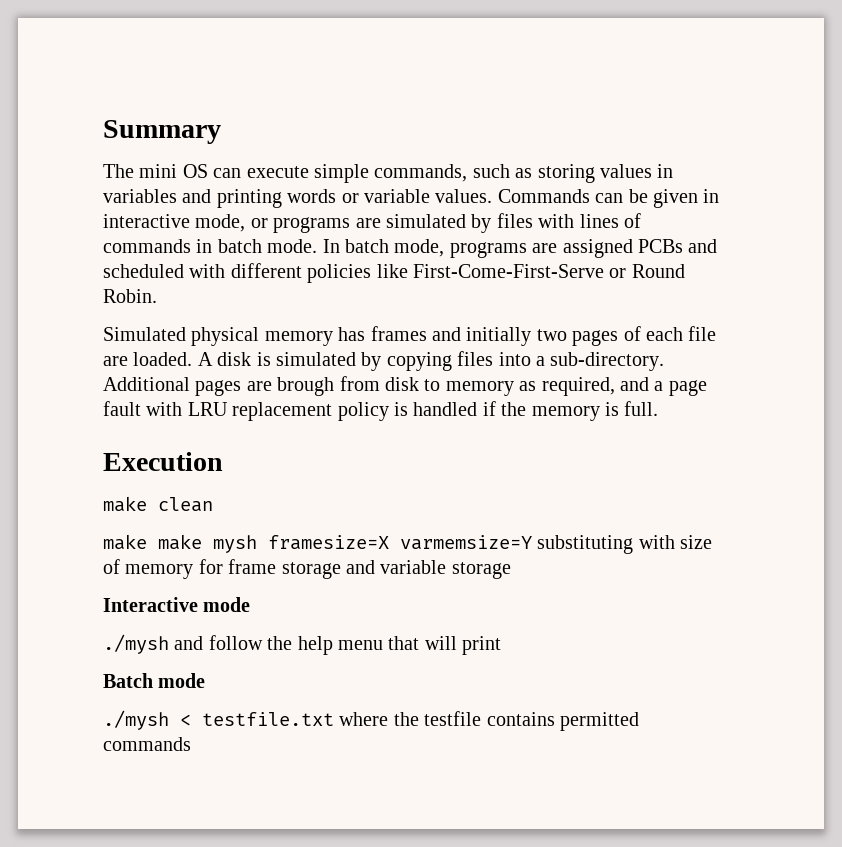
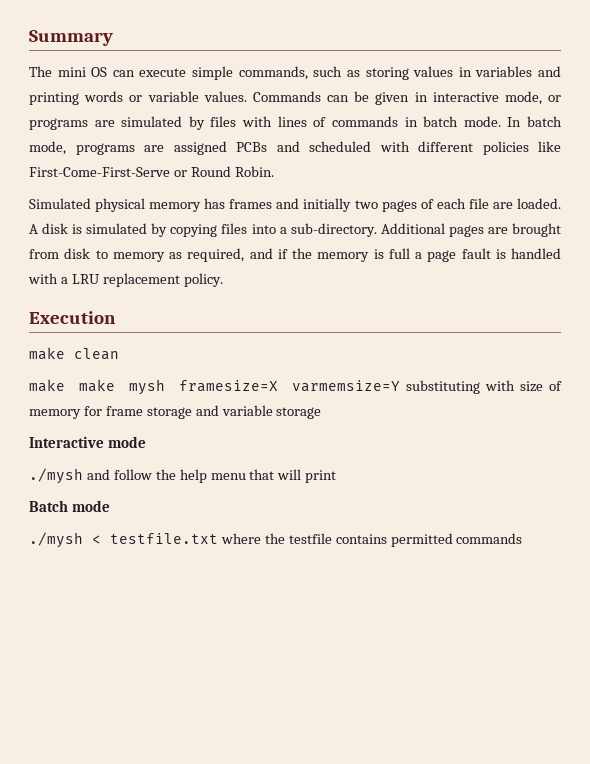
- Additional pages are brough from disk to memory as required, and a page fault with LRU replacement policy is handled if the memory is full.
+ Additional pages are brought from disk to memory as required, and if the memory is full a page fault is handled with a LRU replacement policy.

